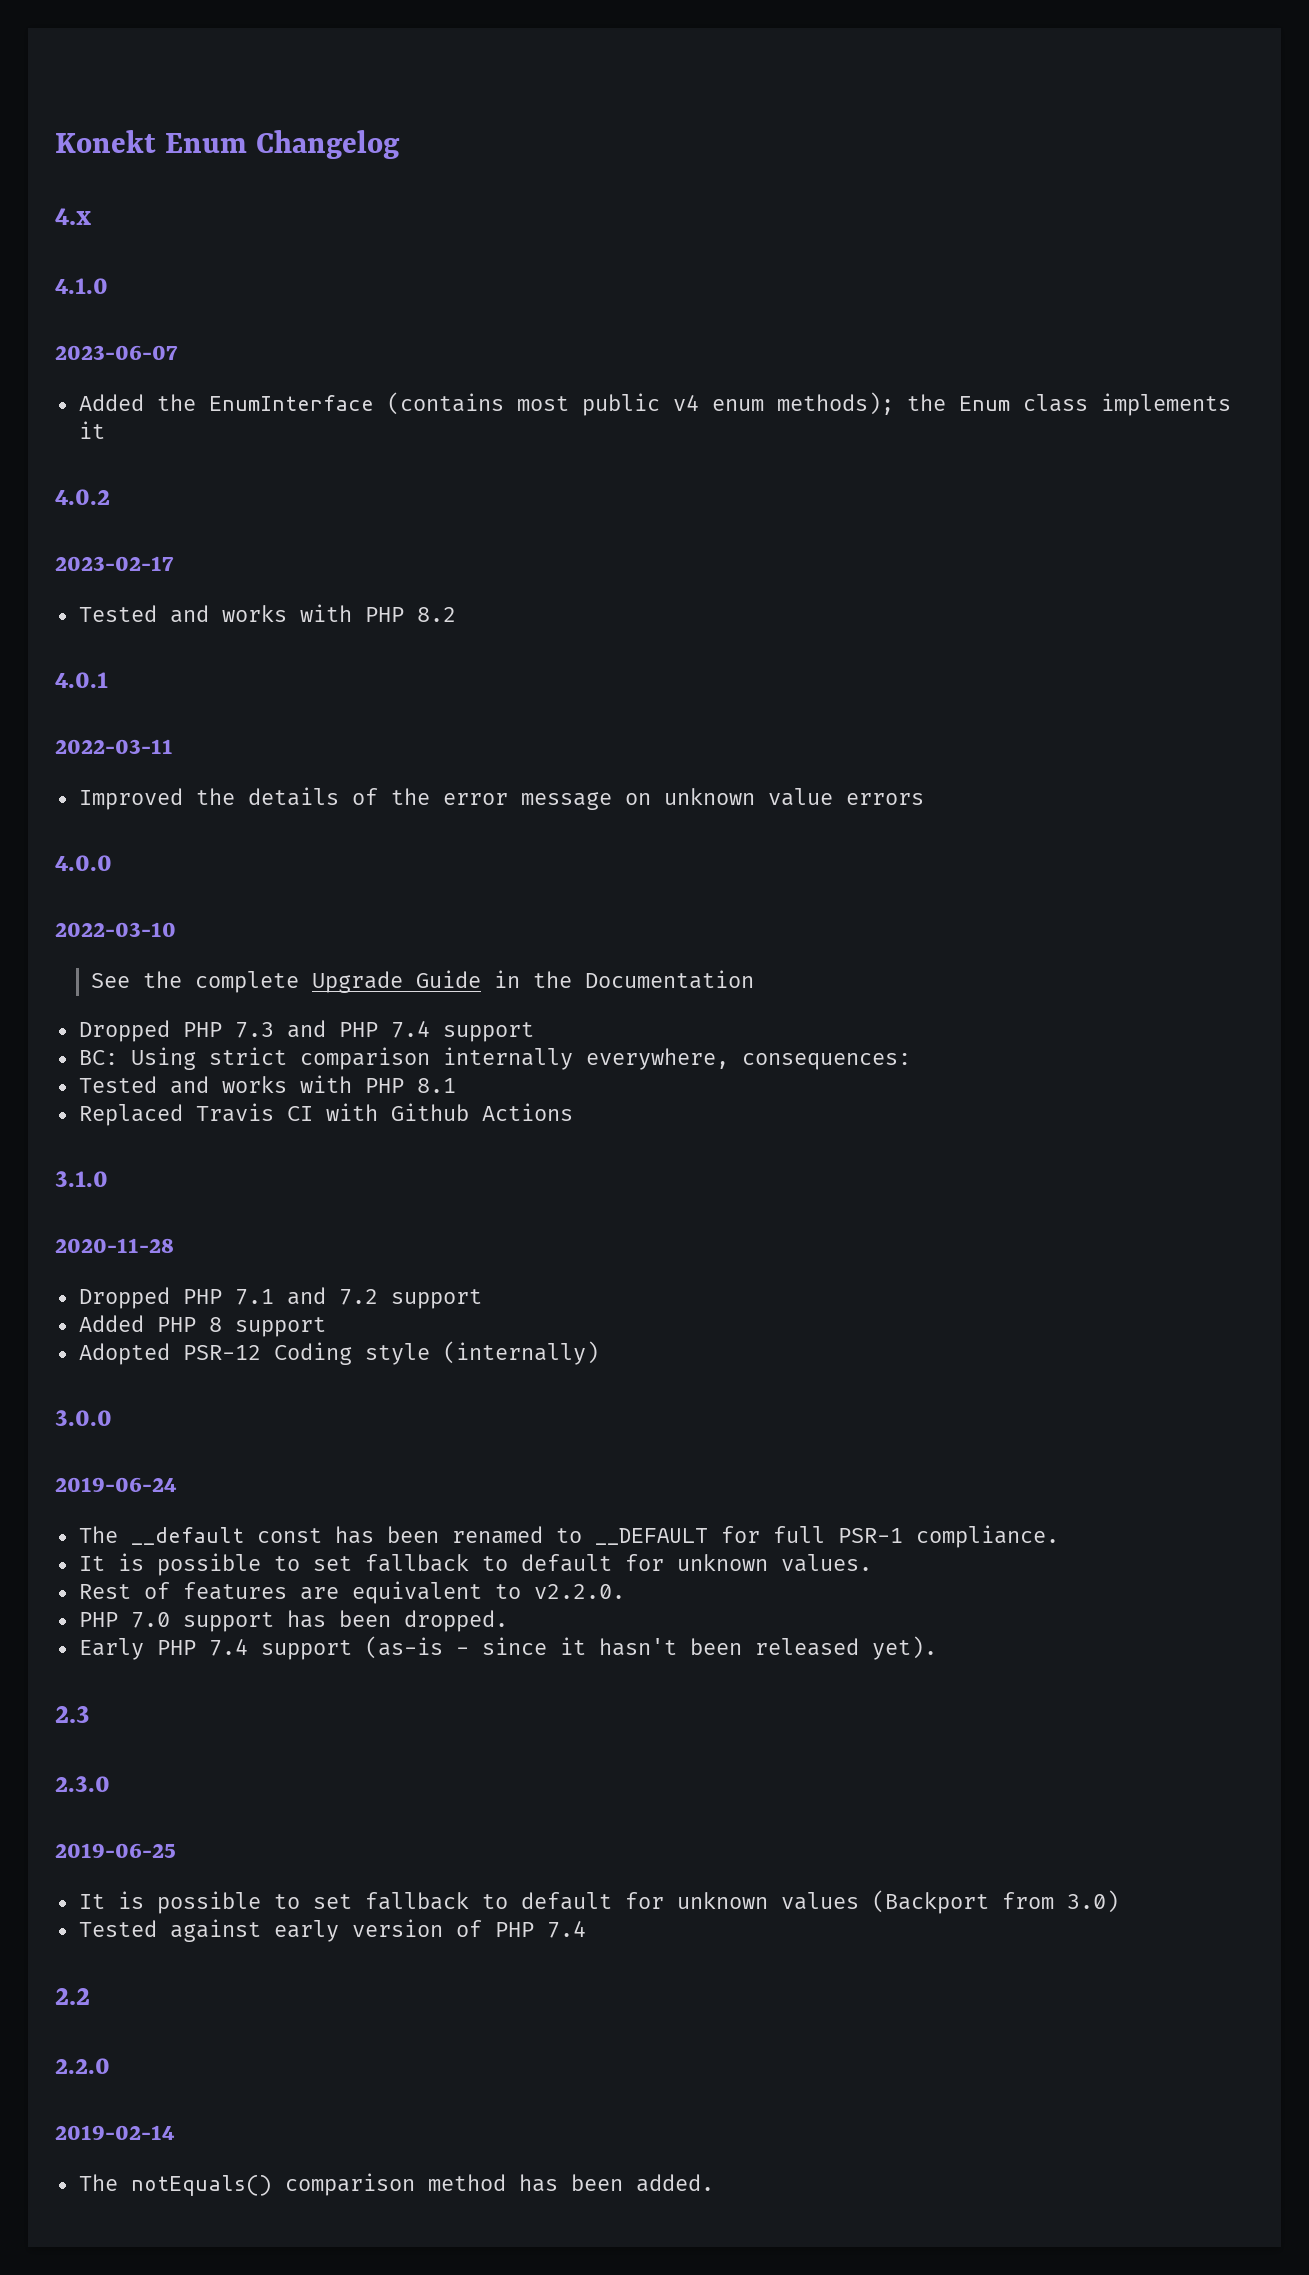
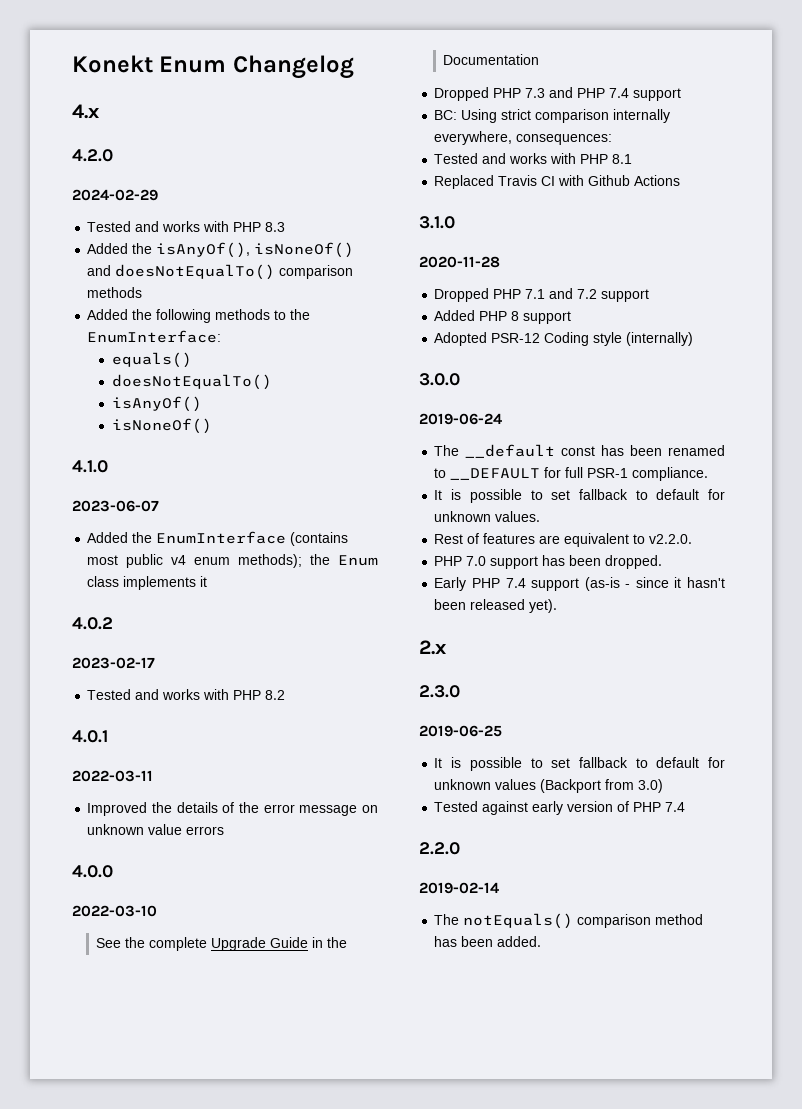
+ 4.2.0
+ 2024-02-29
+ Tested and works with PHP 8.3
+ Added the isAnyOf(), isNoneOf() and doesNotEqualTo() comparison methods
+ Added the following methods to the EnumInterface:
+ equals()
+ doesNotEqualTo()
+ isAnyOf()
+ isNoneOf()
- 2.3
+ 2.x
- 2.2

